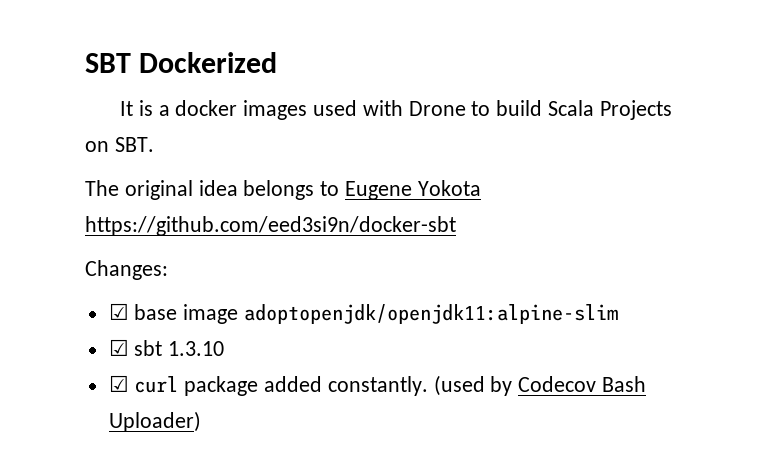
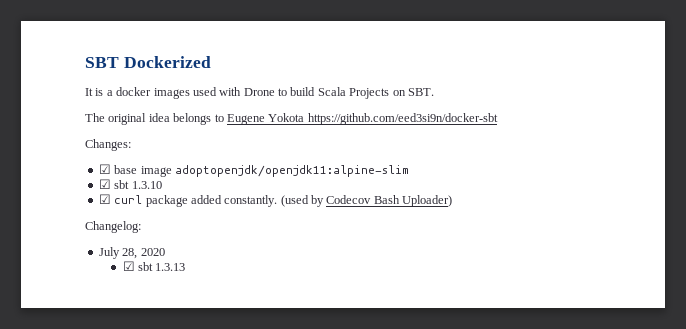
+ Changelog:
+ July 28, 2020
+ ☑ sbt 1.3.13

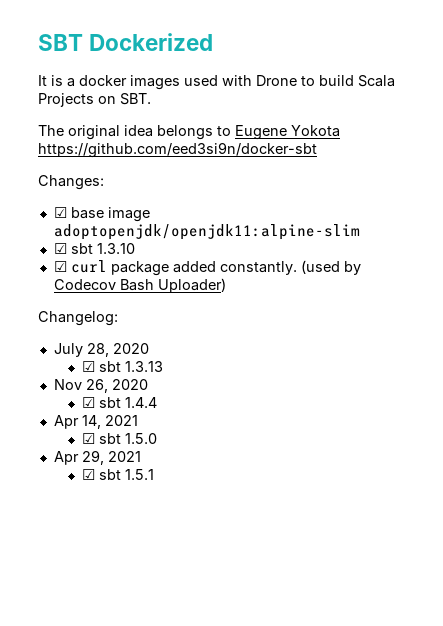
+ Nov 26, 2020
+ ☑ sbt 1.4.4
+ Apr 14, 2021
+ ☑ sbt 1.5.0
+ Apr 29, 2021
+ ☑ sbt 1.5.1

